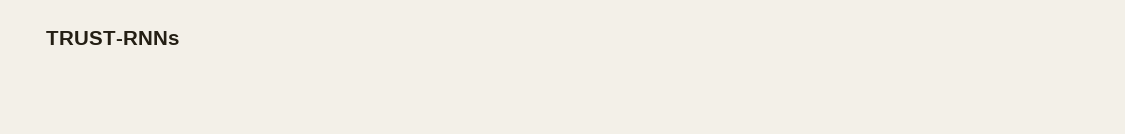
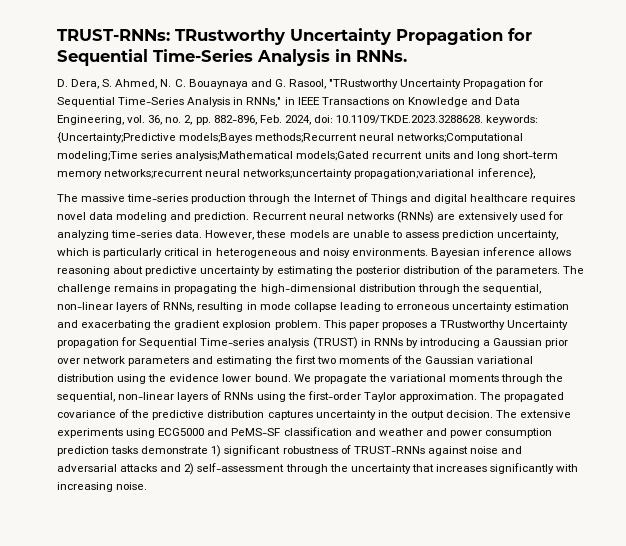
- TRUST-RNNs
+ TRUST-RNNs: TRustworthy Uncertainty Propagation for Sequential Time-Series Analysis in RNNs.
+ D. Dera, S. Ahmed, N. C. Bouaynaya and G. Rasool, "TRustworthy Uncertainty Propagation for Sequential Time-Series Analysis in RNNs," in IEEE Transactions on Knowledge and Data Engineering, vol. 36, no. 2, pp. 882-896, Feb. 2024, doi: 10.1109/TKDE.2023.3288628. keywords: {Uncertainty;Predictive models;Bayes methods;Recurrent neural networks;Computational modeling;Time series analysis;Mathematical models;Gated recurrent units and long short-term memory networks;recurrent neural networks;uncertainty propagation;variational inference},
+ The massive time-series production through the Internet of Things and digital healthcare requires novel data modeling and prediction. Recurrent neural networks (RNNs) are extensively used for analyzing time-series data. However, these models are unable to assess prediction uncertainty, which is particularly critical in heterogeneous and noisy environments. Bayesian inference allows reasoning about predictive uncertainty by estimating the posterior distribution of the parameters. The challenge remains in propagating the high-dimensional distribution through the sequential, non-linear layers of RNNs, resulting in mode collapse leading to erroneous uncertainty estimation and exacerbating the gradient explosion problem. This paper proposes a TRustworthy Uncertainty propagation for Sequential Time-series analysis (TRUST) in RNNs by introducing a Gaussian prior over network parameters and estimating the first two moments of the Gaussian variational distribution using the evidence lower bound. We propagate the variational moments through the sequential, non-linear layers of RNNs using the first-order Taylor approximation. The propagated covariance of the predictive distribution captures uncertainty in the output decision. The extensive experiments using ECG5000 and PeMS-SF classification and weather and power consumption prediction tasks demonstrate 1) significant robustness of TRUST-RNNs against noise and adversarial attacks and 2) self-assessment through the uncertainty that increases significantly with increasing noise.

